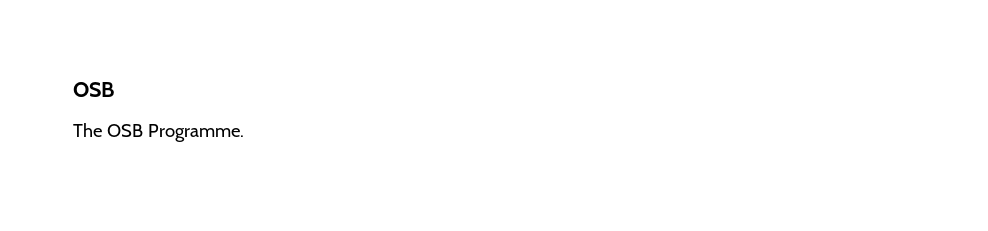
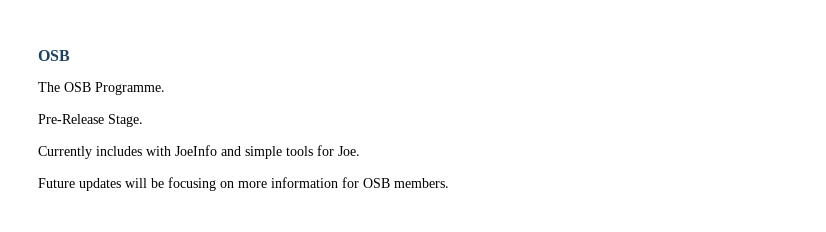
+ Pre-Release Stage.
+ Currently includes with JoeInfo and simple tools for Joe.
+ Future updates will be focusing on more information for OSB members.

